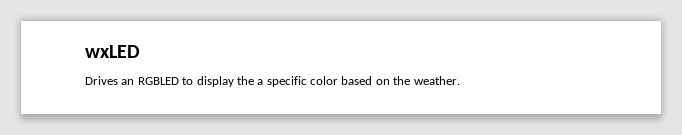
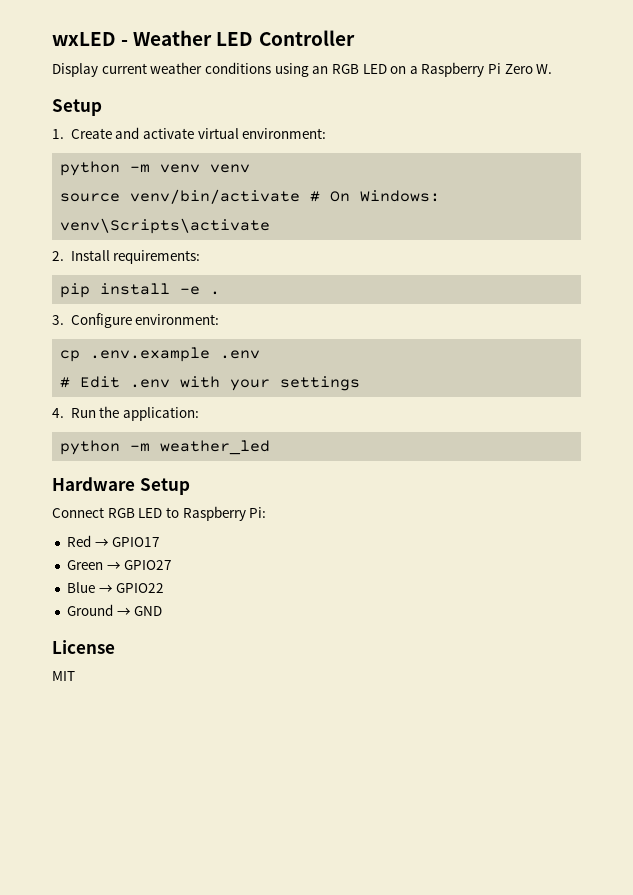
- wxLED
- Drives an RGBLED to display the a specific color based on the weather.
+ wxLED - Weather LED Controller
+ Display current weather conditions using an RGB LED on a Raspberry Pi Zero W.
+ Setup
+ 1. Create and activate virtual environment:
+ python -m venv venv
+ source venv/bin/activate # On Windows: venv\Scripts\activate
+ 2. Install requirements:
+ pip install -e .
+ 3. Configure environment:
+ cp .env.example .env
+ # Edit .env with your settings
+ 4. Run the application:
+ python -m weather_led
+ Hardware Setup
+ Connect RGB LED to Raspberry Pi:
+ Red → GPIO17
+ Green → GPIO27
+ Blue → GPIO22
+ Ground → GND
+ License
+ MIT

